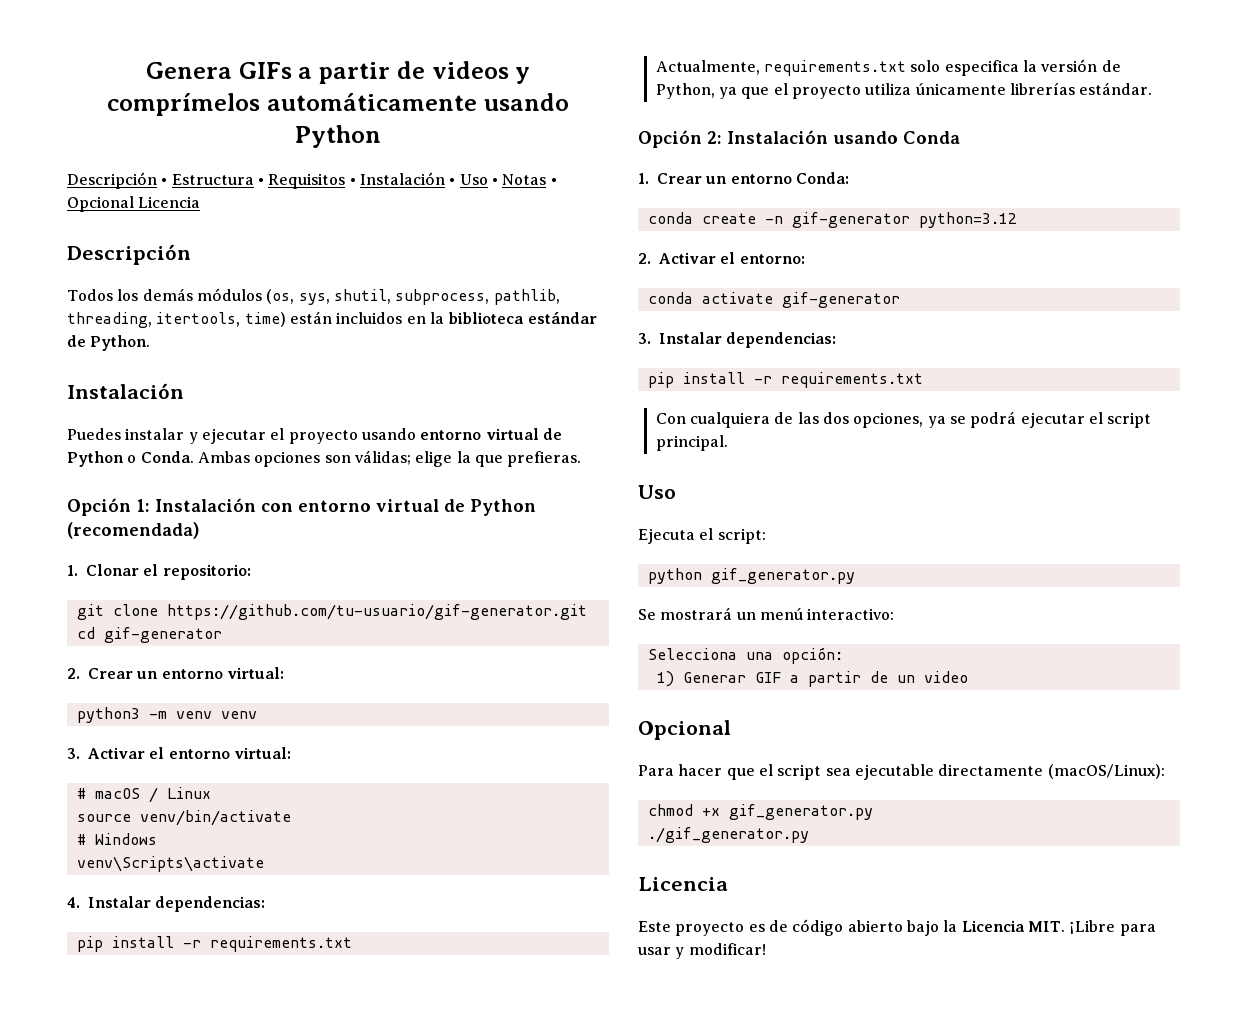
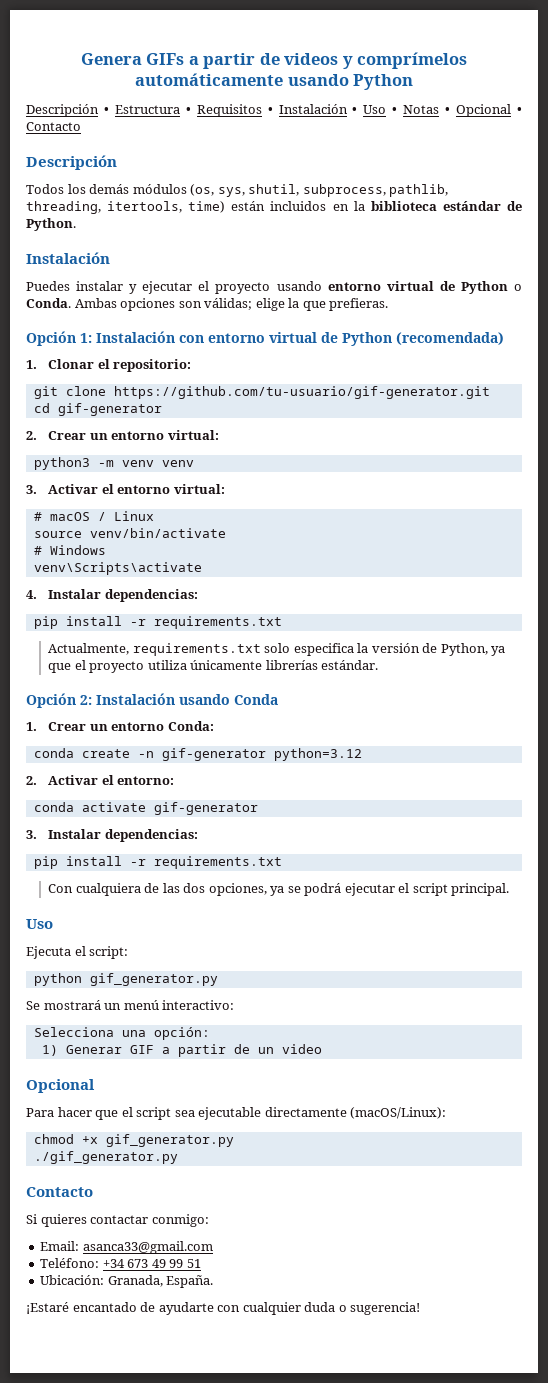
- Descripción • Estructura • Requisitos • Instalación • Uso • Notas • Opcional Licencia
+ Descripción • Estructura • Requisitos • Instalación • Uso • Notas • Opcional • Contacto
  ./gif_generator.py
- Licencia
- Este proyecto es de código abierto bajo la Licencia MIT. ¡Libre para usar y modificar!
+ Contacto
+ Si quieres contactar conmigo:
+ Email: asanca33@gmail.com
+ Teléfono: +34 673 49 99 51
+ Ubicación: Granada, España.
+ ¡Estaré encantado de ayudarte con cualquier duda o sugerencia!

